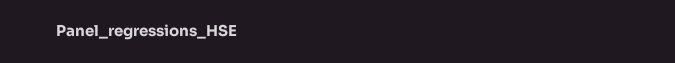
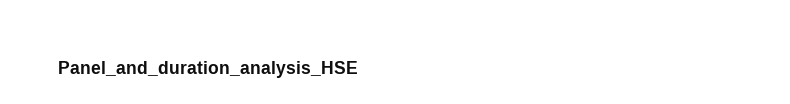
- Panel_regressions_HSE
+ Panel_and_duration_analysis_HSE

